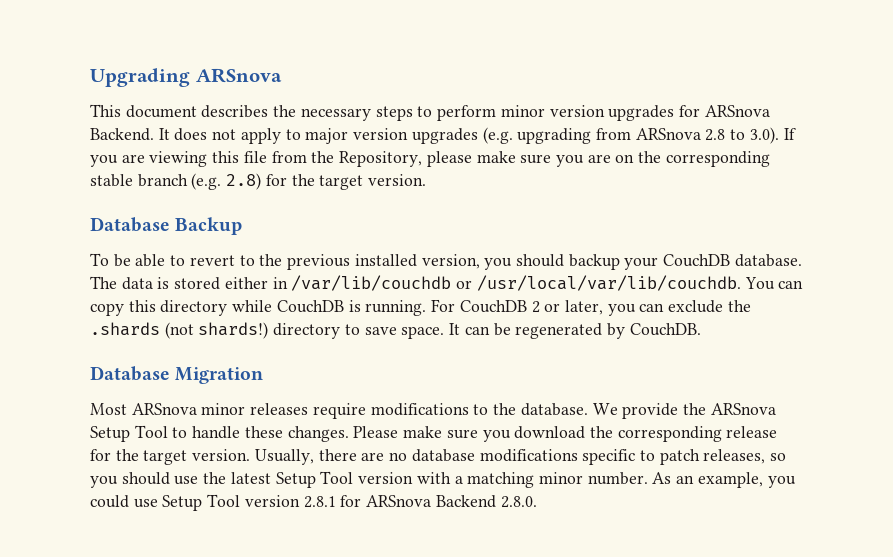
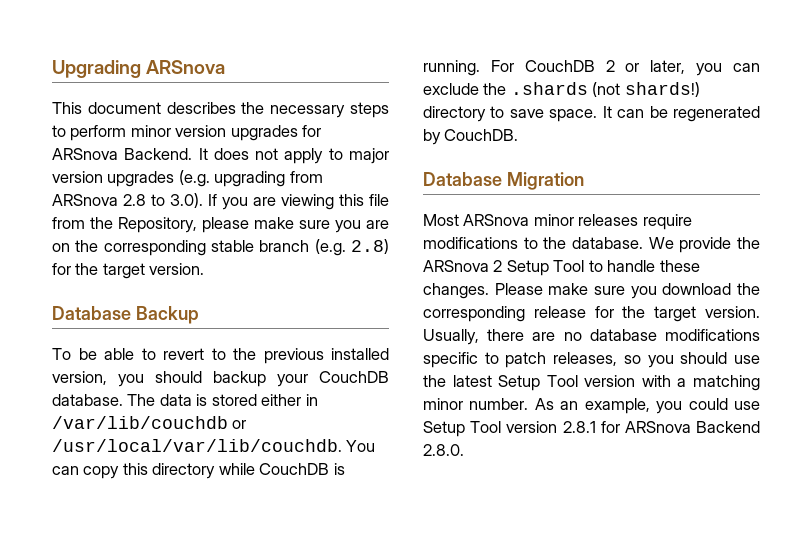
- We provide the ARSnova Setup Tool to handle these changes.
+ We provide the ARSnova 2 Setup Tool to handle these changes.

